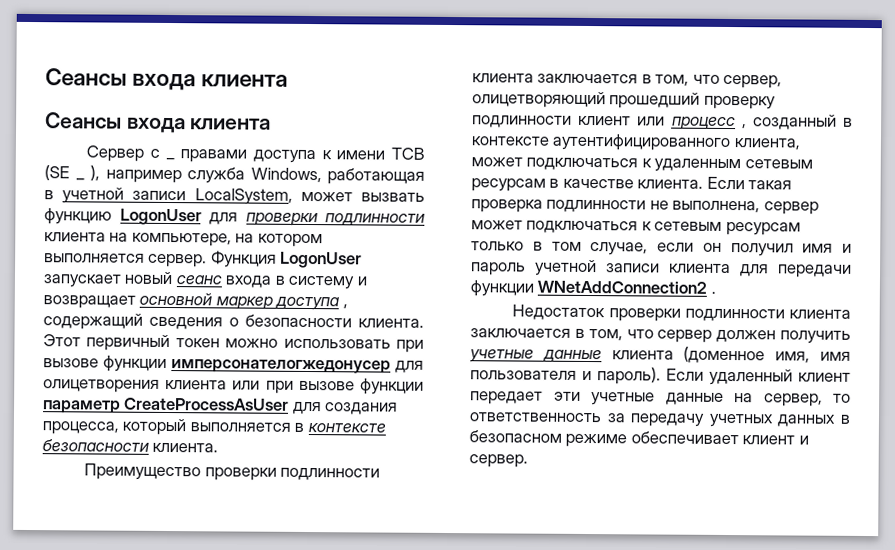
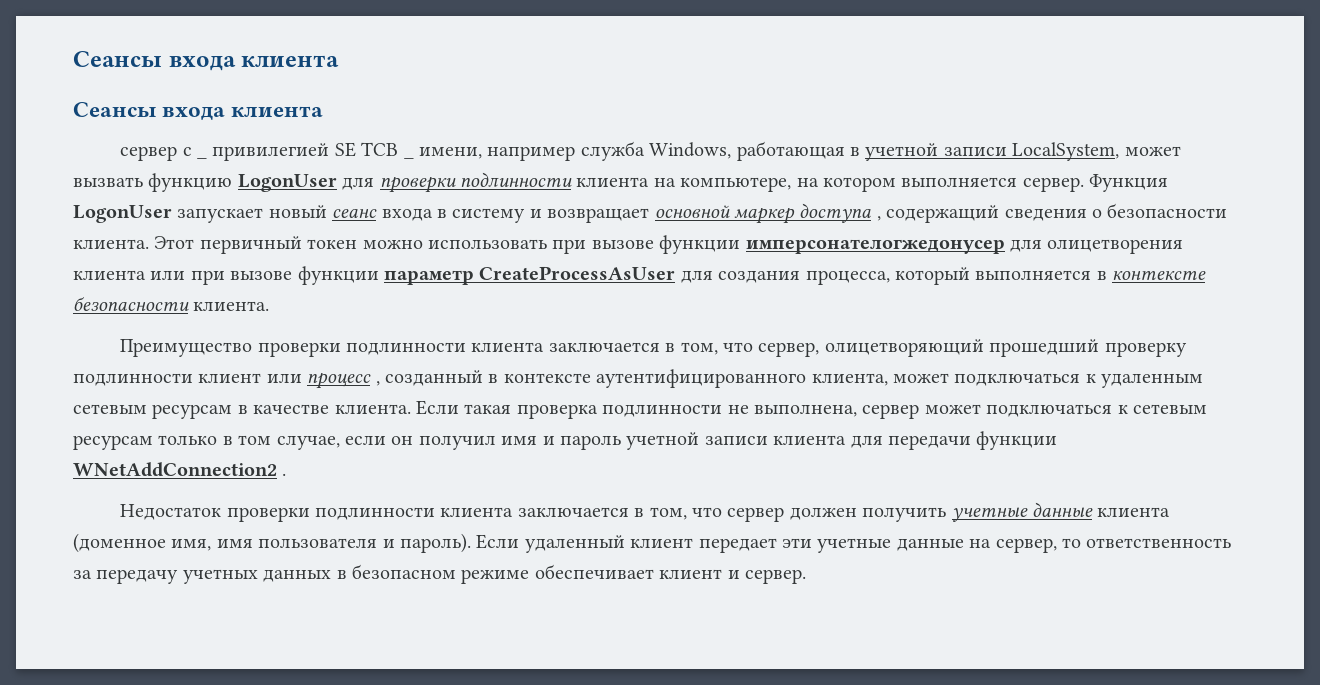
- Сервер с _ правами доступа к имени TCB (SE _ ), например служба Windows, работающая в учетной записи LocalSystem, может вызвать функцию LogonUser для проверки подлинности клиента на компьютере, на котором выполняется сервер.
+ сервер с _ привилегией SE TCB _ имени, например служба Windows, работающая в учетной записи LocalSystem, может вызвать функцию LogonUser для проверки подлинности клиента на компьютере, на котором выполняется сервер.

